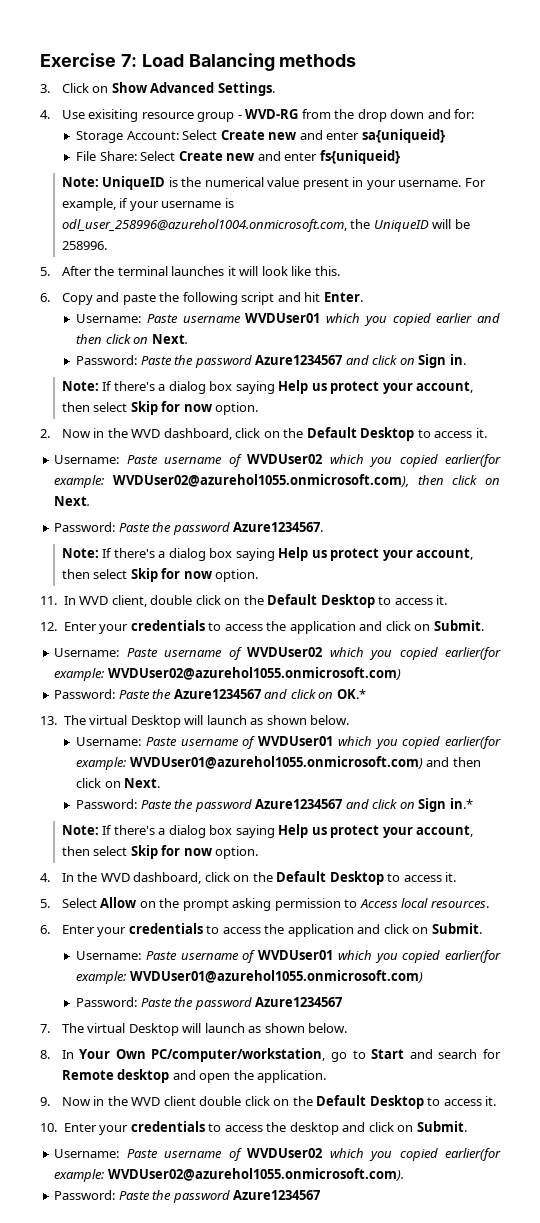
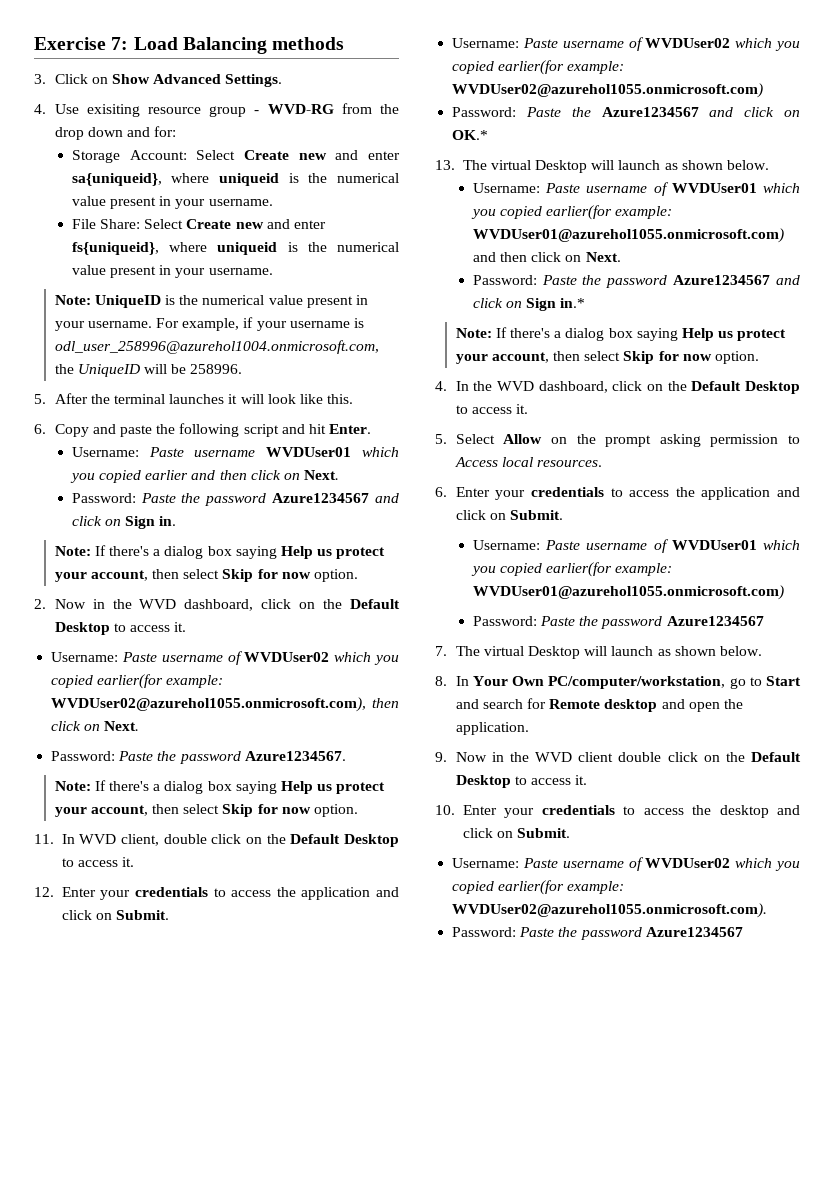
- Storage Account: Select Create new and enter sa{uniqueid}
+ Storage Account: Select Create new and enter sa{uniqueid}, where uniqueid is the numerical value present in your username.
- File Share: Select Create new and enter fs{uniqueid}
+ File Share: Select Create new and enter fs{uniqueid}, where uniqueid is the numerical value present in your username.

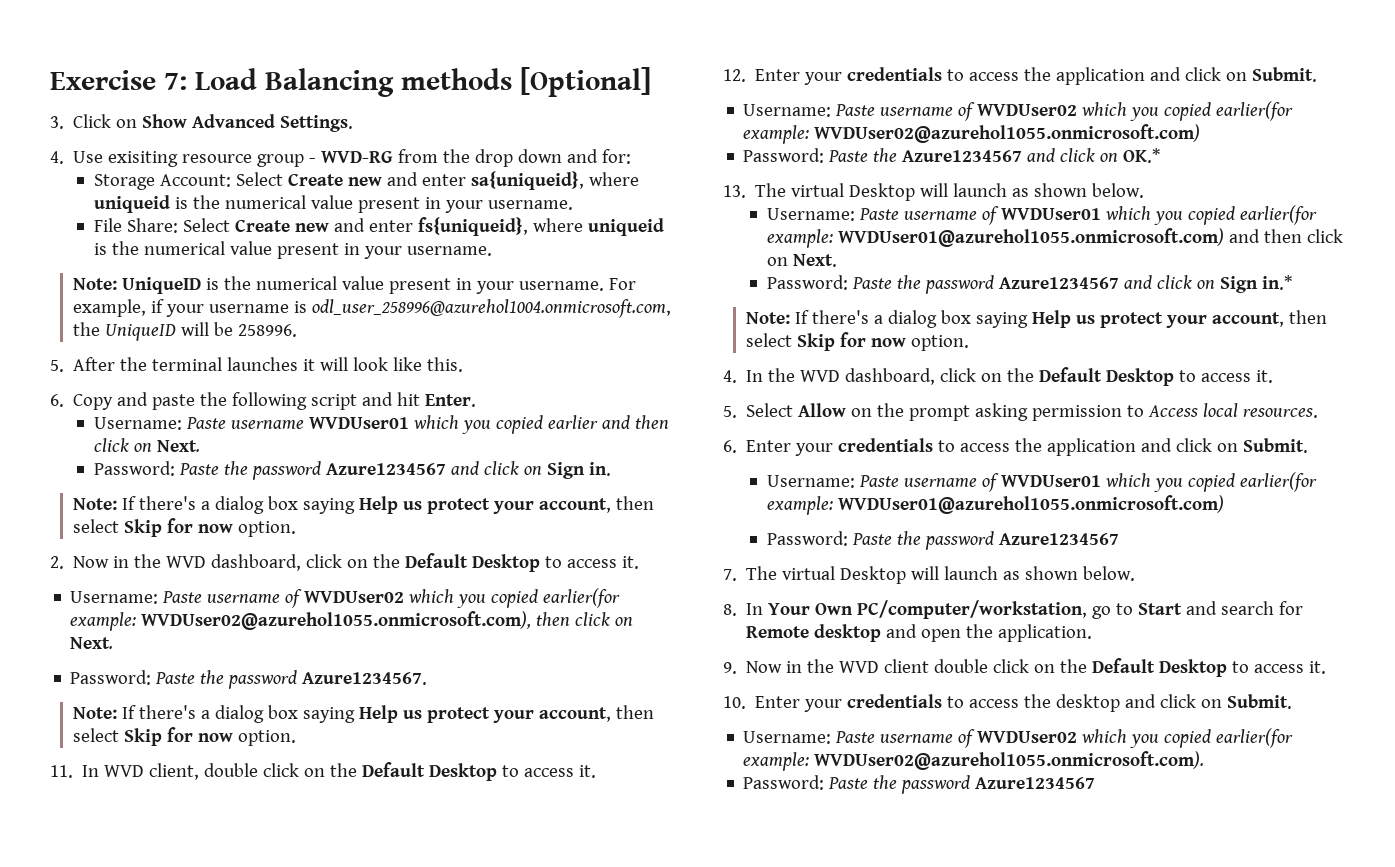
- Exercise 7: Load Balancing methods
+ Exercise 7: Load Balancing methods [Optional]

